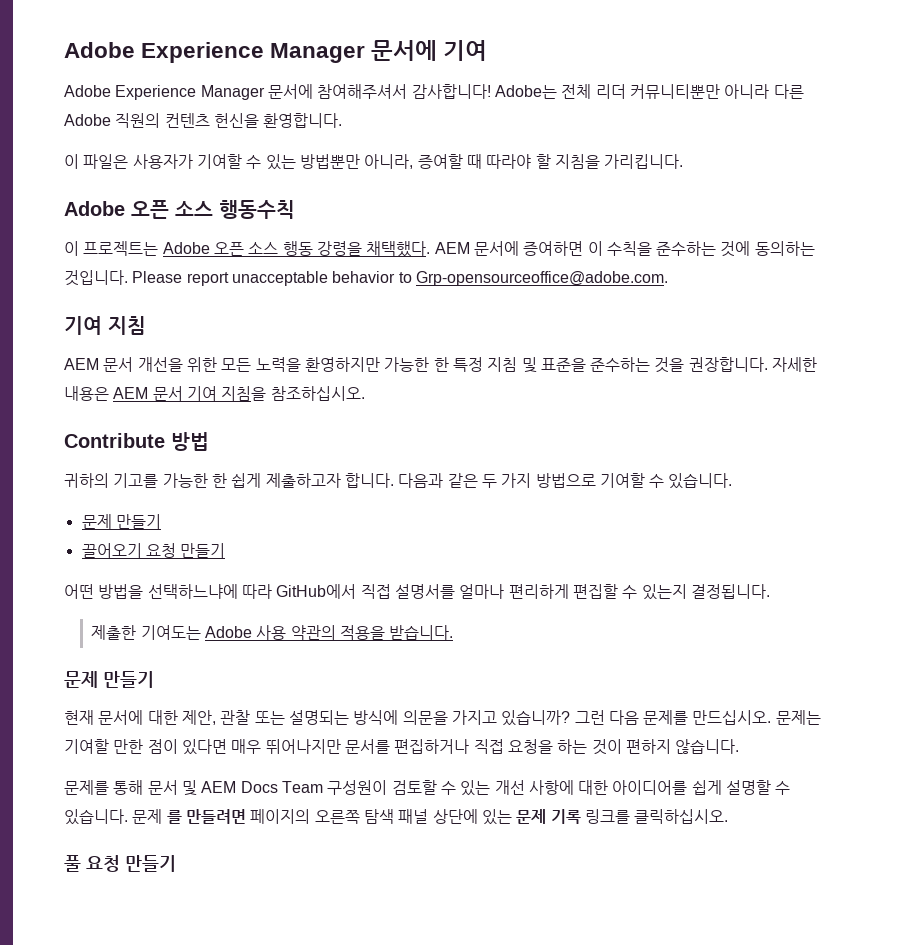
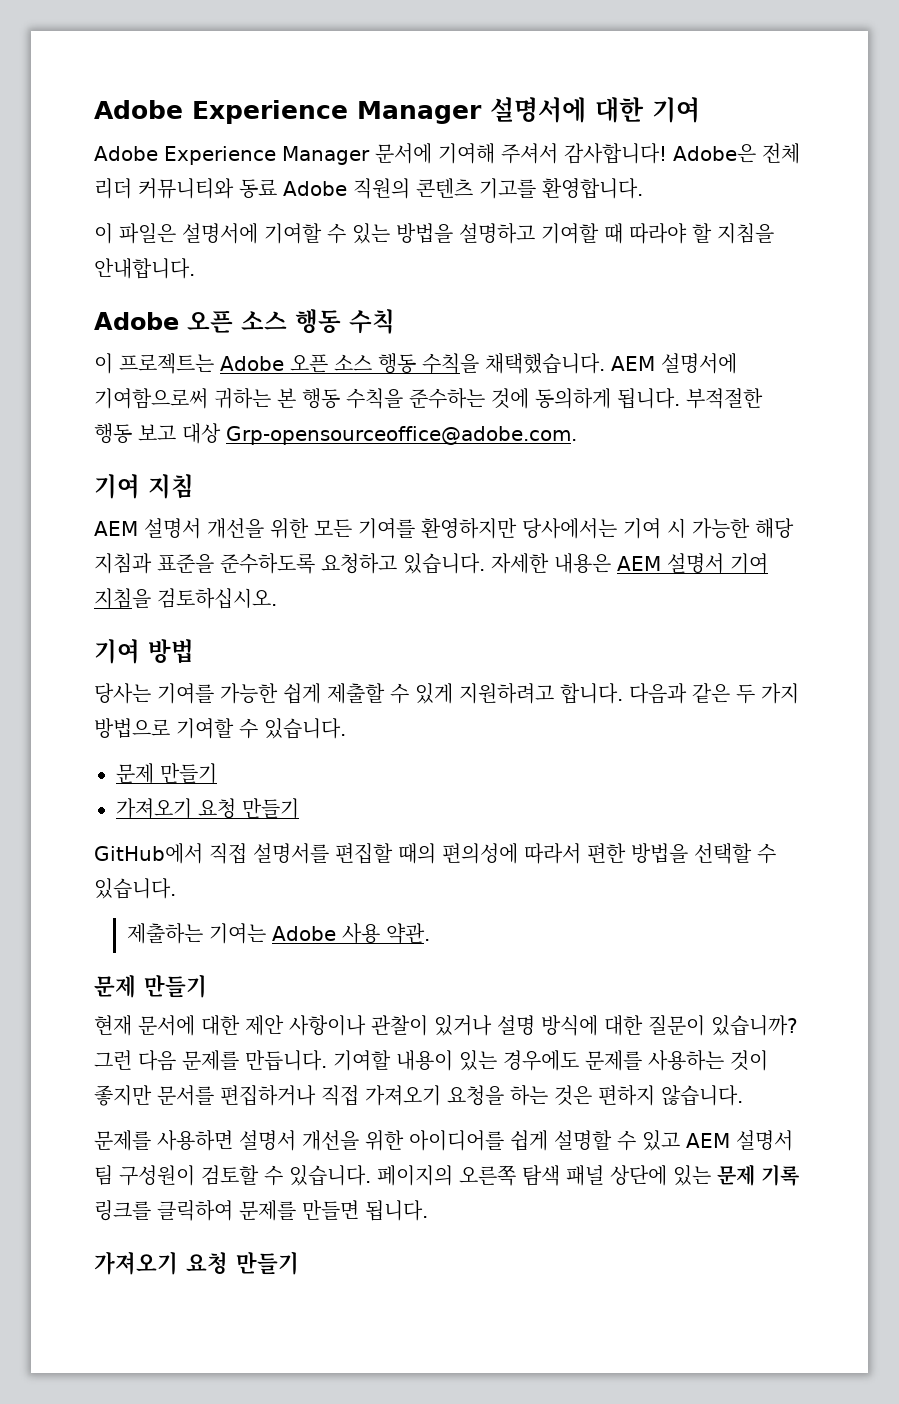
- Adobe Experience Manager 문서에 기여
+ Adobe Experience Manager 설명서에 대한 기여
- Adobe Experience Manager 문서에 참여해주셔서 감사합니다! Adobe는 전체 리더 커뮤니티뿐만 아니라 다른 Adobe 직원의 컨텐츠 헌신을 환영합니다.
+ Adobe Experience Manager 문서에 기여해 주셔서 감사합니다! Adobe은 전체 리더 커뮤니티와 동료 Adobe 직원의 콘텐츠 기고를 환영합니다.
- 이 파일은 사용자가 기여할 수 있는 방법뿐만 아니라, 증여할 때 따라야 할 지침을 가리킵니다.
- Adobe 오픈 소스 행동수칙
+ 이 파일은 설명서에 기여할 수 있는 방법을 설명하고 기여할 때 따라야 할 지침을 안내합니다.
+ Adobe 오픈 소스 행동 수칙
- 이 프로젝트는 Adobe 오픈 소스 행동 강령을 채택했다. AEM 문서에 증여하면 이 수칙을 준수하는 것에 동의하는 것입니다. Please report unacceptable behavior to Grp-opensourceoffice@adobe.com.
+ 이 프로젝트는 Adobe 오픈 소스 행동 수칙을 채택했습니다. AEM 설명서에 기여함으로써 귀하는 본 행동 수칙을 준수하는 것에 동의하게 됩니다. 부적절한 행동 보고 대상 Grp-opensourceoffice@adobe.com.
- AEM 문서 개선을 위한 모든 노력을 환영하지만 가능한 한 특정 지침 및 표준을 준수하는 것을 권장합니다.
+ AEM 설명서 개선을 위한 모든 기여를 환영하지만 당사에서는 기여 시 가능한 해당 지침과 표준을 준수하도록 요청하고 있습니다.
- 자세한 내용은 AEM 문서 기여 지침을 참조하십시오.
- Contribute 방법
+ 자세한 내용은 AEM 설명서 기여 지침을 검토하십시오.
+ 기여 방법
- 귀하의 기고를 가능한 한 쉽게 제출하고자 합니다.
+ 당사는 기여를 가능한 쉽게 제출할 수 있게 지원하려고 합니다.
  다음과 같은 두 가지 방법으로 기여할 수 있습니다.
  문제 만들기
- 끌어오기 요청 만들기
+ 가져오기 요청 만들기
- 어떤 방법을 선택하느냐에 따라 GitHub에서 직접 설명서를 얼마나 편리하게 편집할 수 있는지 결정됩니다.
- 제출한 기여도는 Adobe 사용 약관의 적용을 받습니다.
+ GitHub에서 직접 설명서를 편집할 때의 편의성에 따라서 편한 방법을 선택할 수 있습니다.
+ 제출하는 기여는 Adobe 사용 약관.
- 현재 문서에 대한 제안, 관찰 또는 설명되는 방식에 의문을 가지고 있습니까? 그런 다음 문제를 만드십시오. 문제는 기여할 만한 점이 있다면 매우 뛰어나지만 문서를 편집하거나 직접 요청을 하는 것이 편하지 않습니다.
+ 현재 문서에 대한 제안 사항이나 관찰이 있거나 설명 방식에 대한 질문이 있습니까? 그런 다음 문제를 만듭니다. 기여할 내용이 있는 경우에도 문제를 사용하는 것이 좋지만 문서를 편집하거나 직접 가져오기 요청을 하는 것은 편하지 않습니다.
- 문제를 통해 문서 및 AEM Docs Team 구성원이 검토할 수 있는 개선 사항에 대한 아이디어를 쉽게 설명할 수 있습니다. 문제 를 만들려면 페이지의 오른쪽 탐색 패널 상단에 있는 문제 기록 링크를 클릭하십시오.
- 풀 요청 만들기
+ 문제를 사용하면 설명서 개선을 위한 아이디어를 쉽게 설명할 수 있고 AEM 설명서 팀 구성원이 검토할 수 있습니다. 페이지의 오른쪽 탐색 패널 상단에 있는 문제 기록 링크를 클릭하여 문제를 만들면 됩니다.
+ 가져오기 요청 만들기

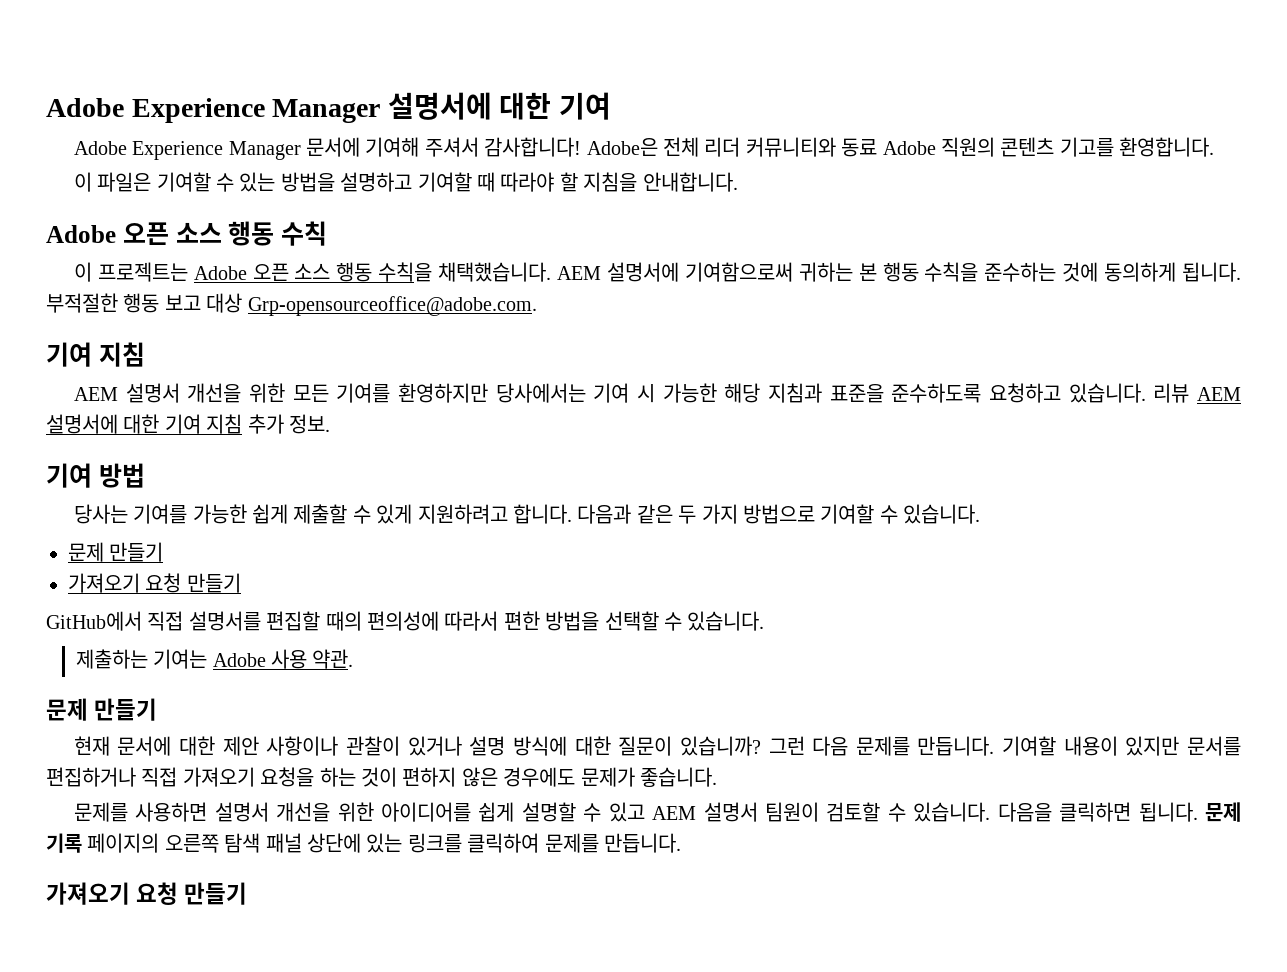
- 이 파일은 설명서에 기여할 수 있는 방법을 설명하고 기여할 때 따라야 할 지침을 안내합니다.
+ 이 파일은 기여할 수 있는 방법을 설명하고 기여할 때 따라야 할 지침을 안내합니다.
- 자세한 내용은 AEM 설명서 기여 지침을 검토하십시오.
+ 리뷰 AEM 설명서에 대한 기여 지침 추가 정보.
- 기여할 내용이 있는 경우에도 문제를 사용하는 것이 좋지만 문서를 편집하거나 직접 가져오기 요청을 하는 것은 편하지 않습니다.
+ 기여할 내용이 있지만 문서를 편집하거나 직접 가져오기 요청을 하는 것이 편하지 않은 경우에도 문제가 좋습니다.
- 문제를 사용하면 설명서 개선을 위한 아이디어를 쉽게 설명할 수 있고 AEM 설명서 팀 구성원이 검토할 수 있습니다.
+ 문제를 사용하면 설명서 개선을 위한 아이디어를 쉽게 설명할 수 있고 AEM 설명서 팀원이 검토할 수 있습니다.
- 페이지의 오른쪽 탐색 패널 상단에 있는 문제 기록 링크를 클릭하여 문제를 만들면 됩니다.
+ 다음을 클릭하면 됩니다. 문제 기록 페이지의 오른쪽 탐색 패널 상단에 있는 링크를 클릭하여 문제를 만듭니다.

